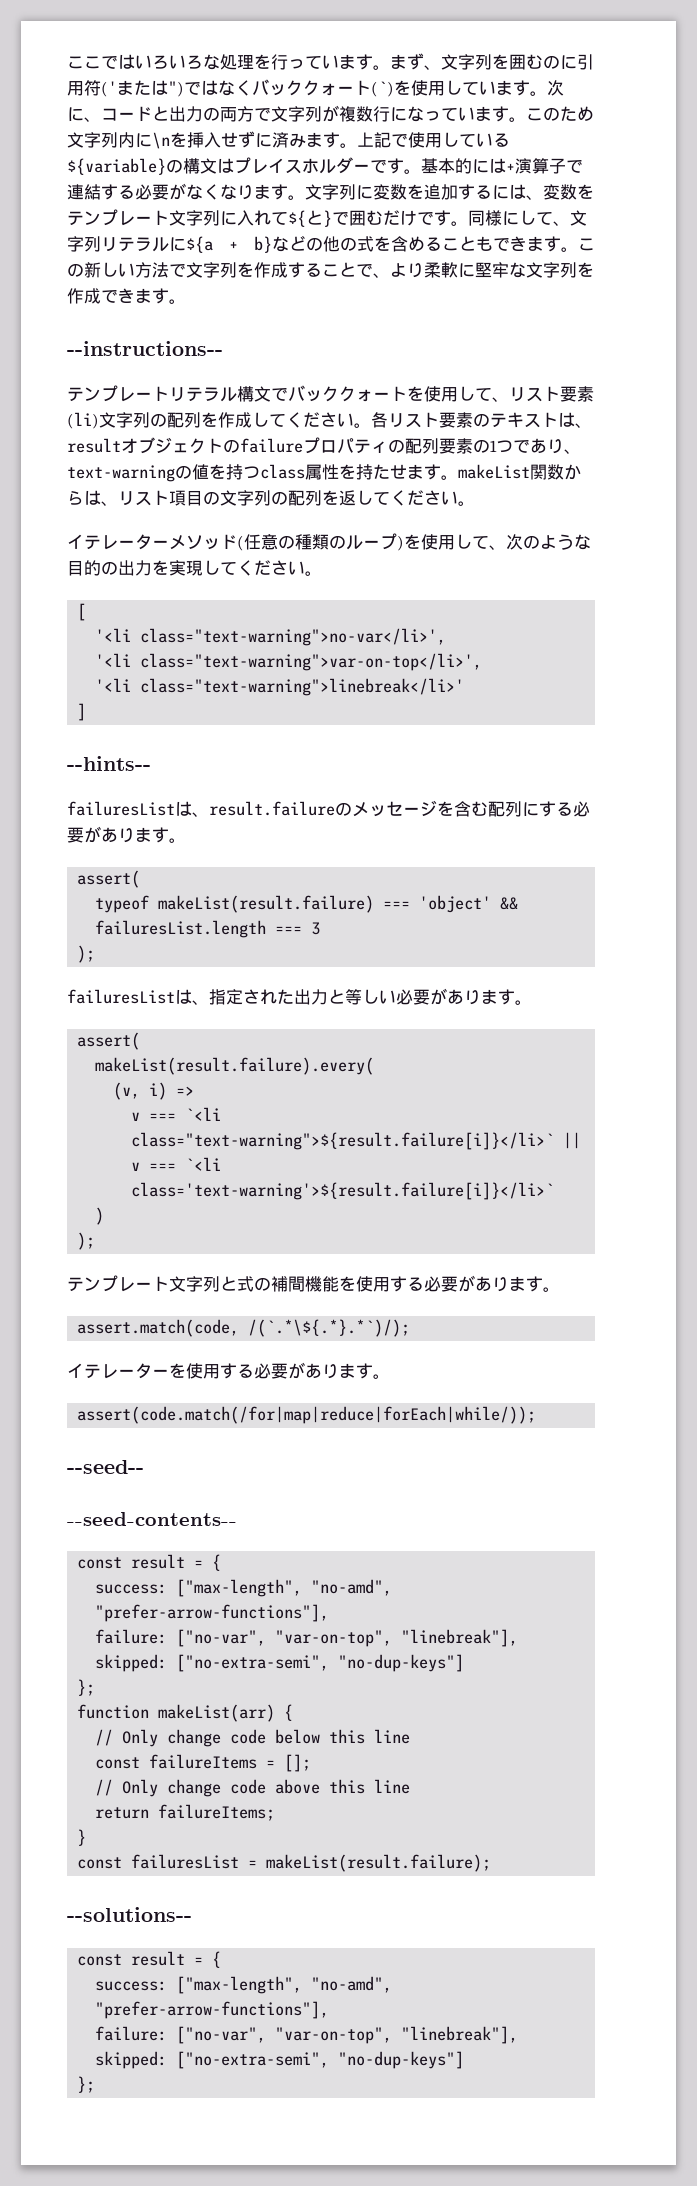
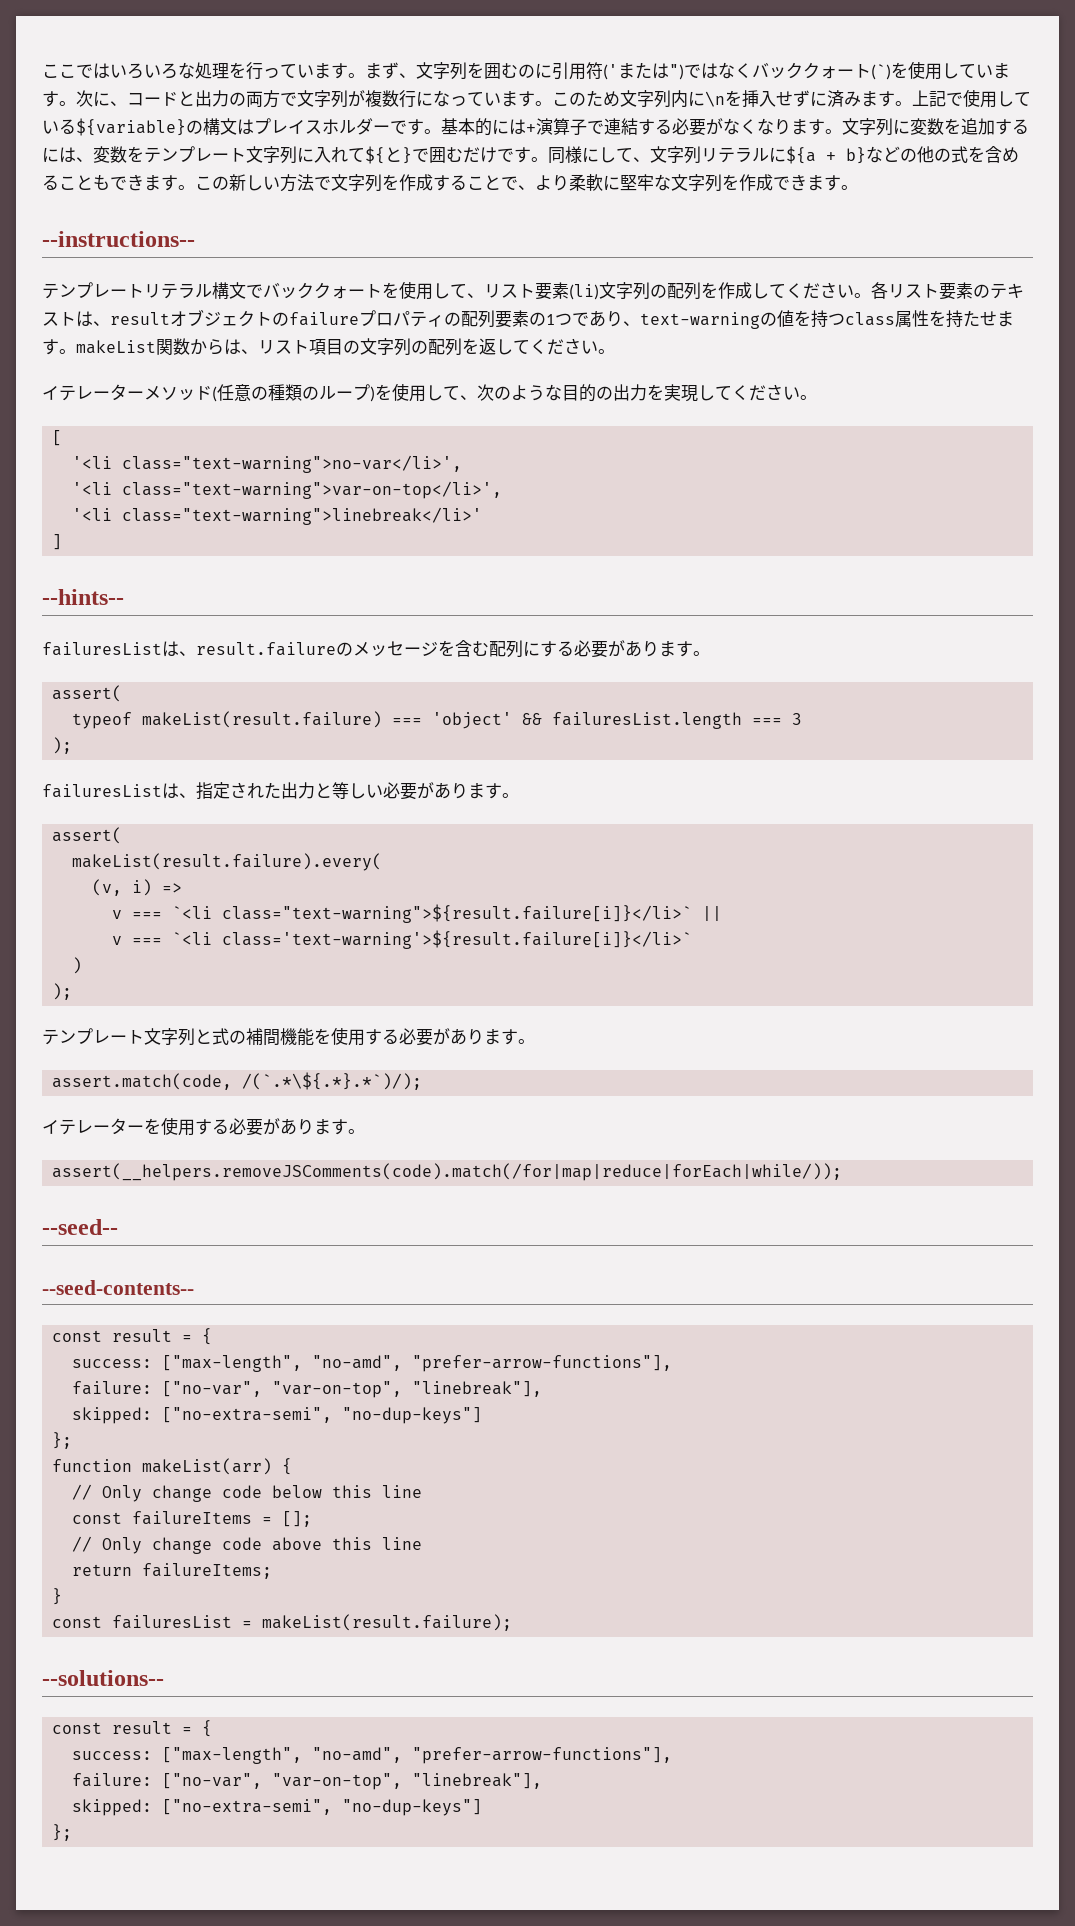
- assert(code.match(/for|map|reduce|forEach|while/));
+ assert(__helpers.removeJSComments(code).match(/for|map|reduce|forEach|while/));

